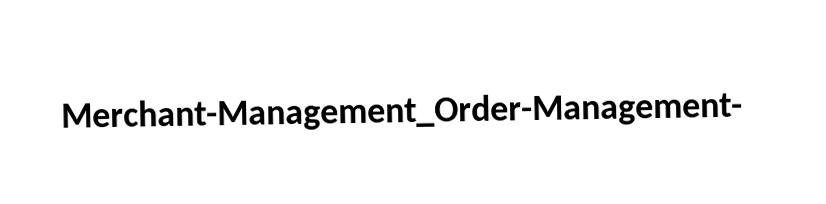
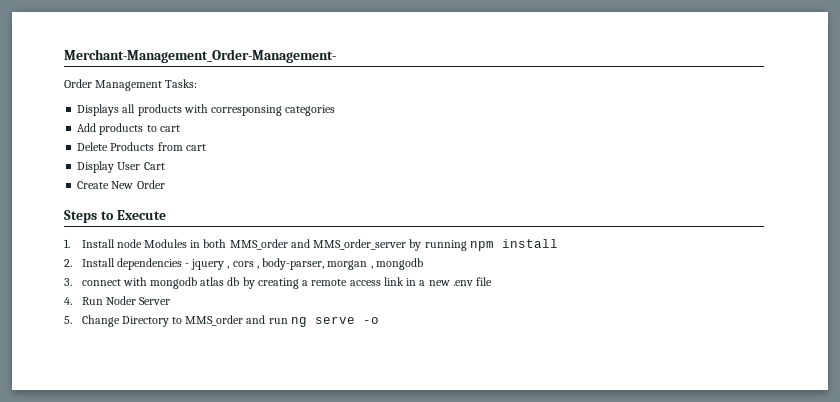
+ Order Management Tasks:
+ Displays all products with corresponsing categories
+ Add products to cart
+ Delete Products from cart
+ Display User Cart
+ Create New Order
+ Steps to Execute
+ 1. Install node Modules in both MMS_order and MMS_order_server by running npm install
+ 2. Install dependencies - jquery , cors , body-parser, morgan , mongodb
+ 3. connect with mongodb atlas db by creating a remote access link in a new .env file
+ 4. Run Noder Server
+ 5. Change Directory to MMS_order and run ng serve -o

